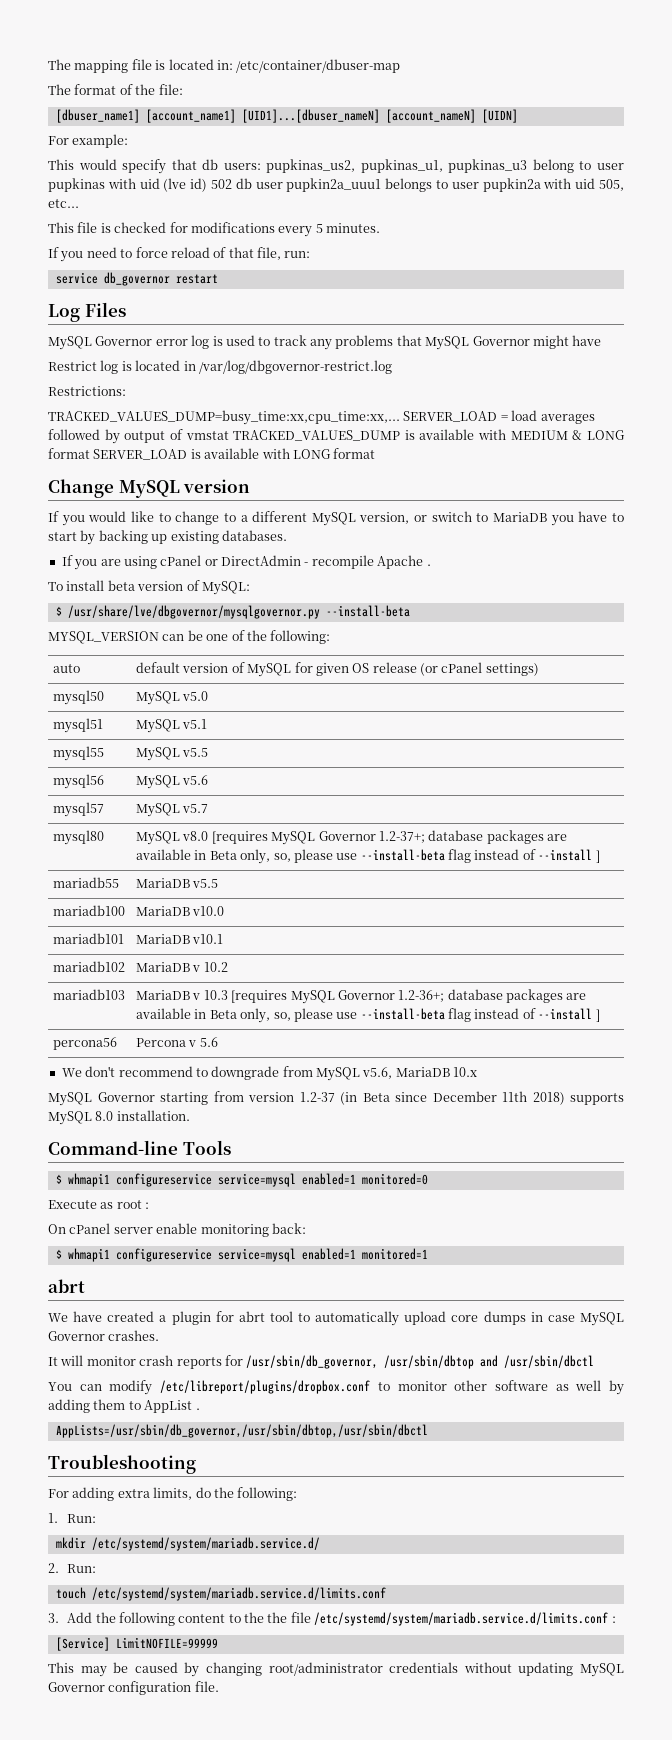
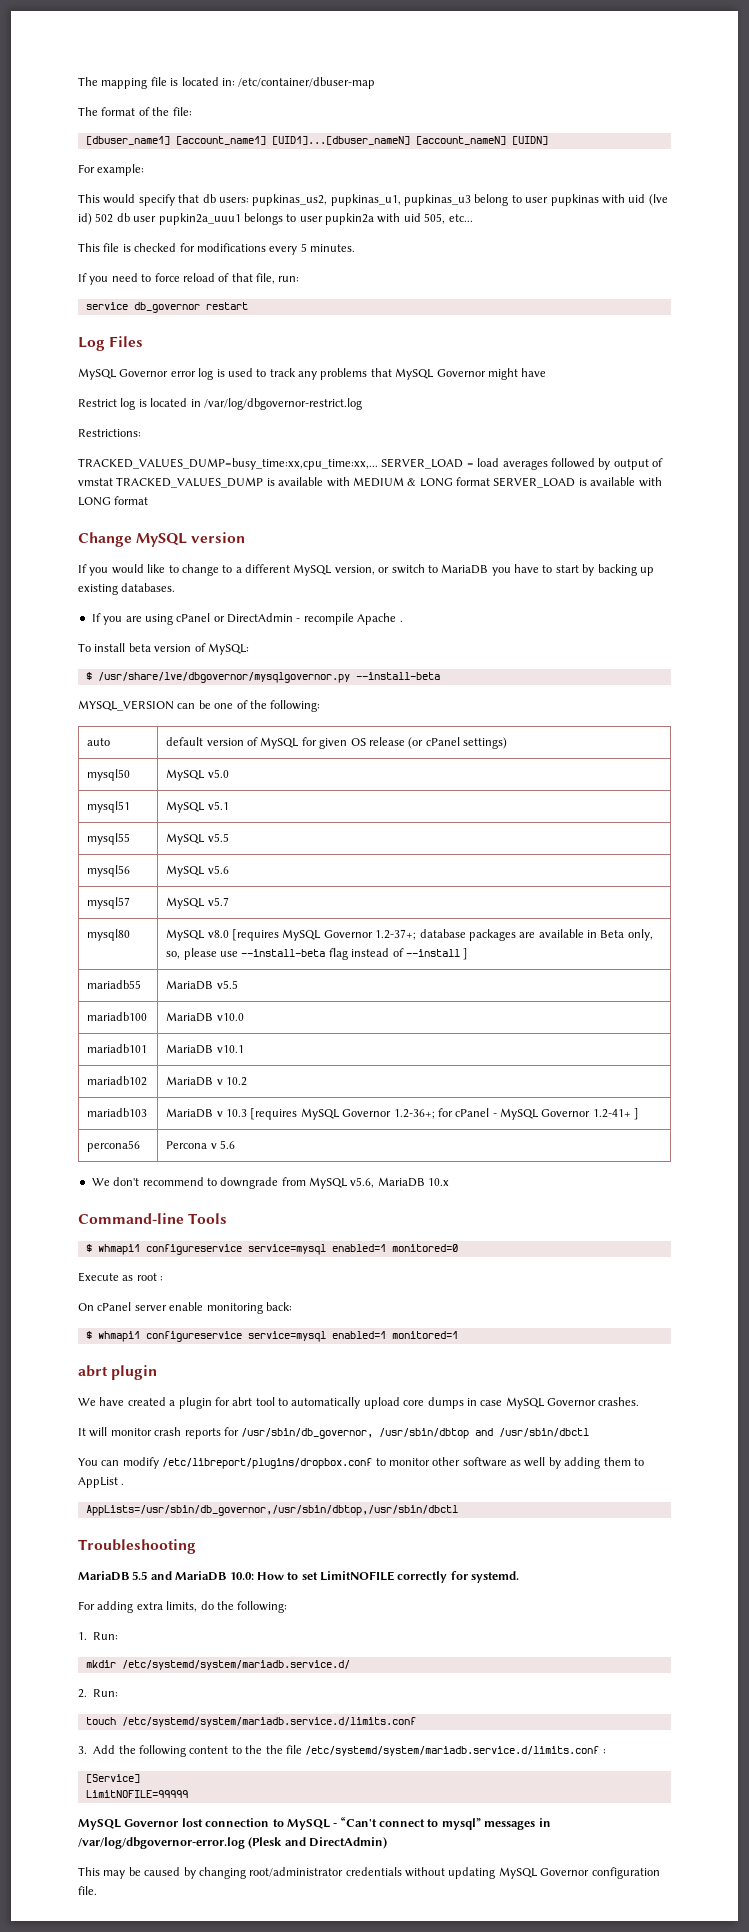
- mariadb103 | MariaDB v 10.3 [requires MySQL Governor 1.2-36+; database packages are available in Beta only, so, please use --install-beta flag instead of --install ]
+ mariadb103 | MariaDB v 10.3 [requires MySQL Governor 1.2-36+; for cPanel - MySQL Governor 1.2-41+ ]
- MySQL Governor starting from version 1.2-37 (in Beta since December 11th 2018) supports MySQL 8.0 installation.
  $ whmapi1 configureservice service=mysql enabled=1 monitored=1
- abrt
+ abrt plugin
+ MariaDB 5.5 and MariaDB 10.0: How to set LimitNOFILE correctly for systemd.
- [Service] LimitNOFILE=99999
+ [Service]
+ LimitNOFILE=99999
+ MySQL Governor lost connection to MySQL - “Can't connect to mysql” messages in /var/log/dbgovernor-error.log (Plesk and DirectAdmin)

